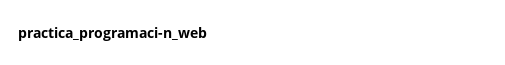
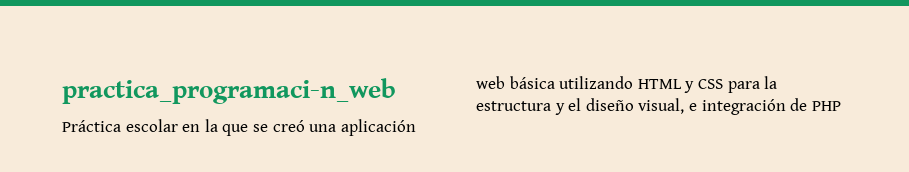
+ Práctica escolar en la que se creó una aplicación web básica utilizando HTML y CSS para la estructura y el diseño visual, e integración de PHP

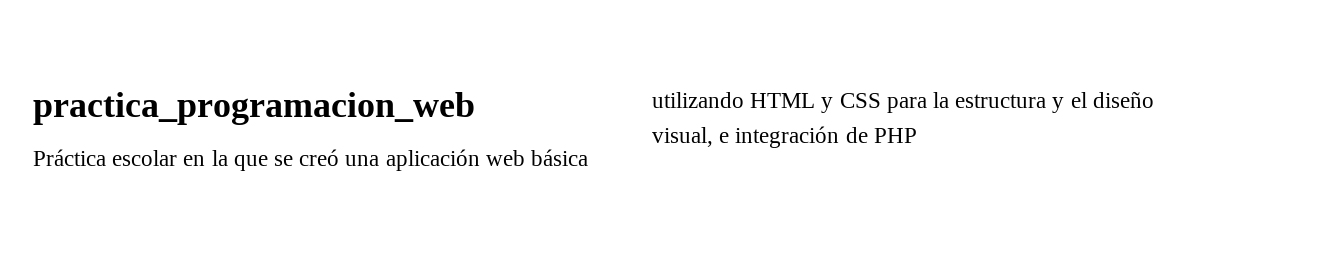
- practica_programaci-n_web
+ practica_programacion_web

